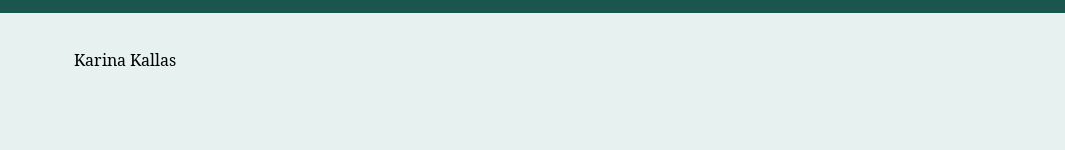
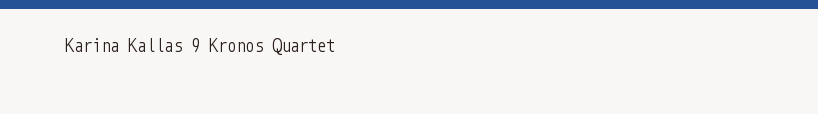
- Karina Kallas
+ Karina Kallas 9 Kronos Quartet

